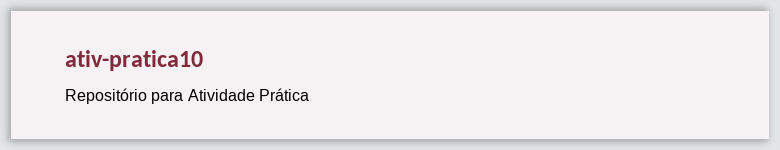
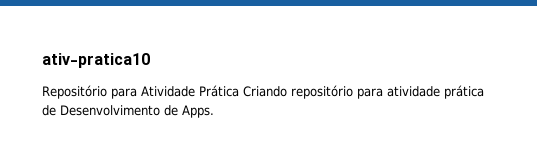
- Repositório para Atividade Prática
+ Repositório para Atividade Prática Criando repositório para atividade prática de Desenvolvimento de Apps.

